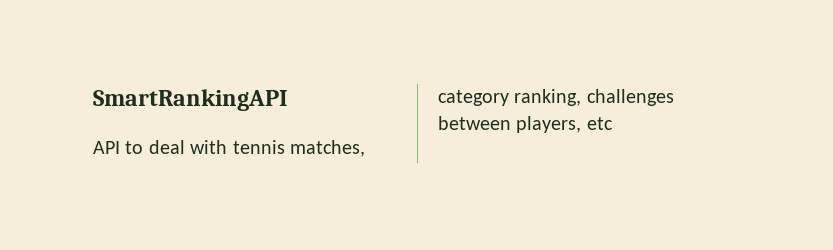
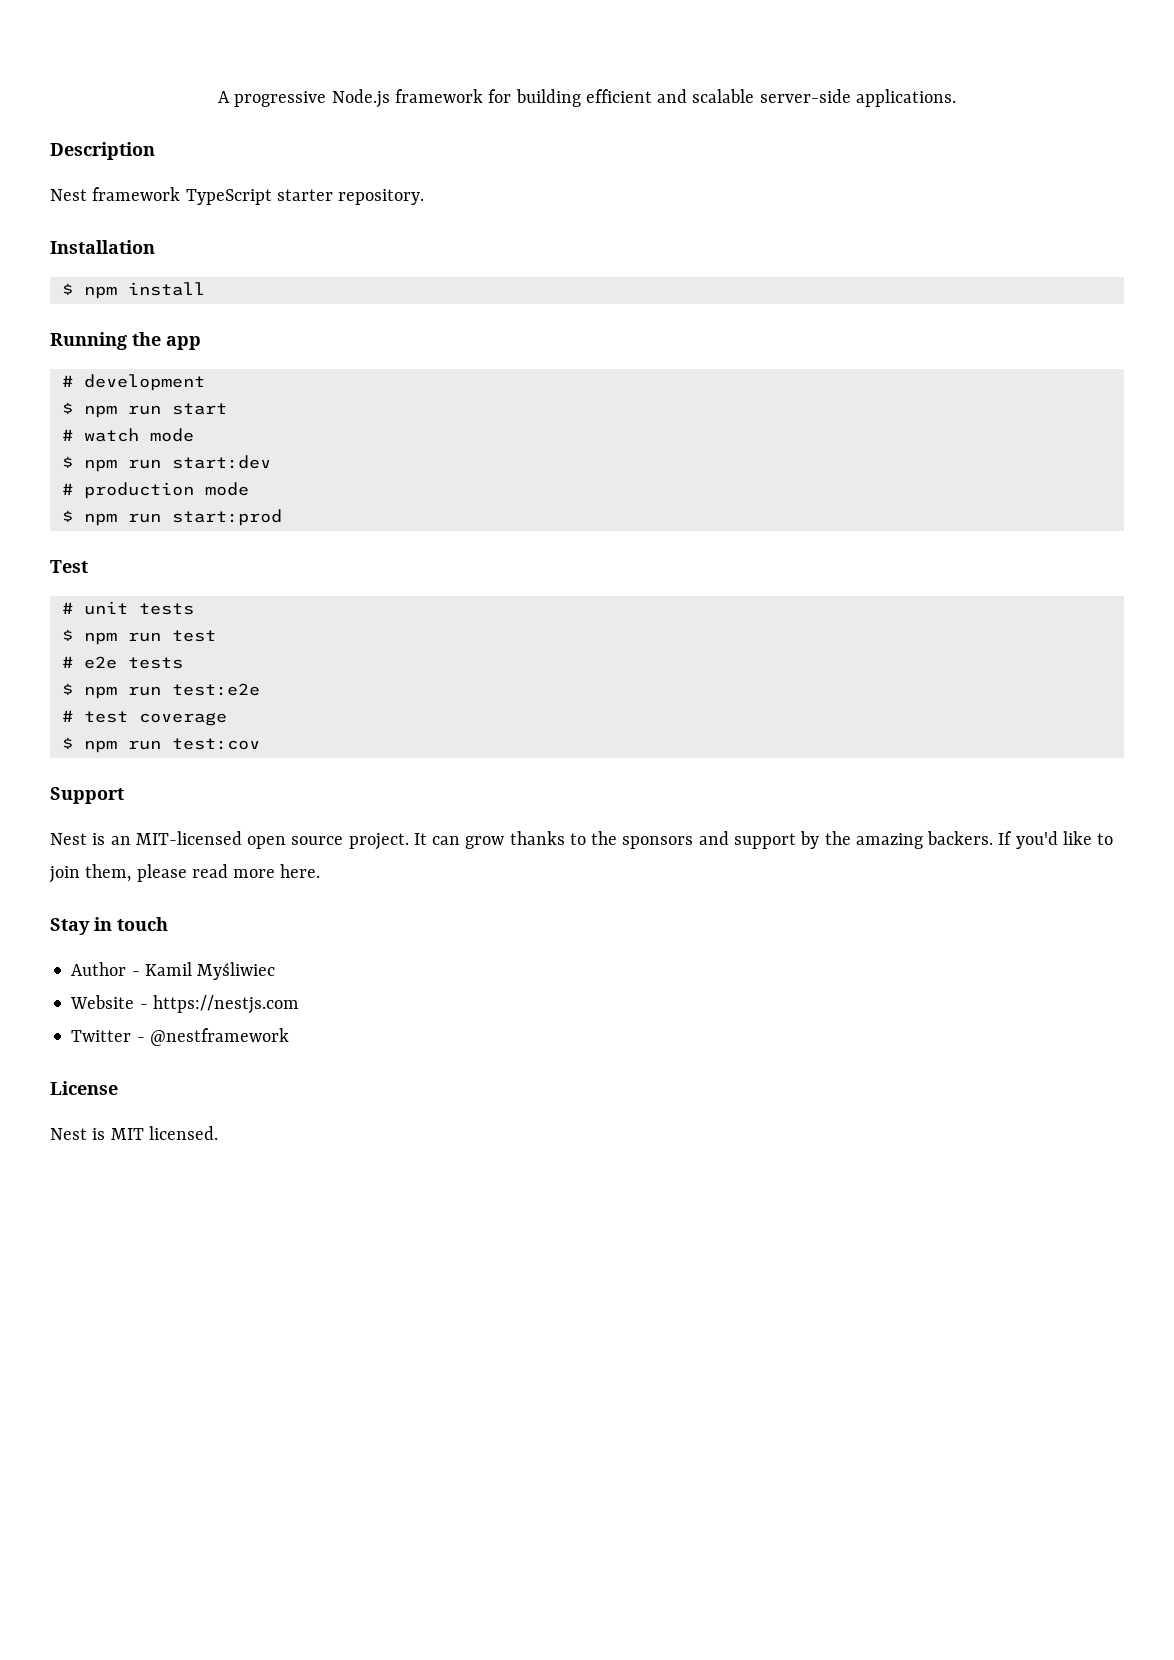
- SmartRankingAPI
- API to deal with tennis matches, category ranking, challenges between players, etc
+ A progressive Node.js framework for building efficient and scalable server-side applications.
+ Description
+ Nest framework TypeScript starter repository.
+ Installation
+ $ npm install
+ Running the app
+ # development
+ $ npm run start
+ # watch mode
+ $ npm run start:dev
+ # production mode
+ $ npm run start:prod
+ Test
+ # unit tests
+ $ npm run test
+ # e2e tests
+ $ npm run test:e2e
+ # test coverage
+ $ npm run test:cov
+ Support
+ Nest is an MIT-licensed open source project. It can grow thanks to the sponsors and support by the amazing backers. If you'd like to join them, please read more here.
+ Stay in touch
+ Author - Kamil Myśliwiec
+ Website - https://nestjs.com
+ Twitter - @nestframework
+ License
+ Nest is MIT licensed.

